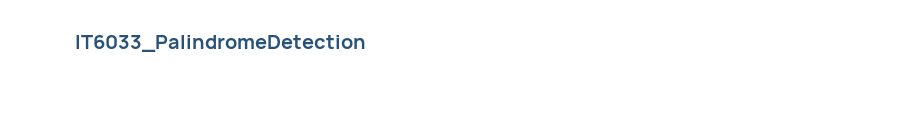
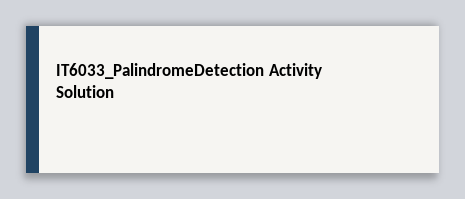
- IT6033_PalindromeDetection
+ IT6033_PalindromeDetection Activity Solution

